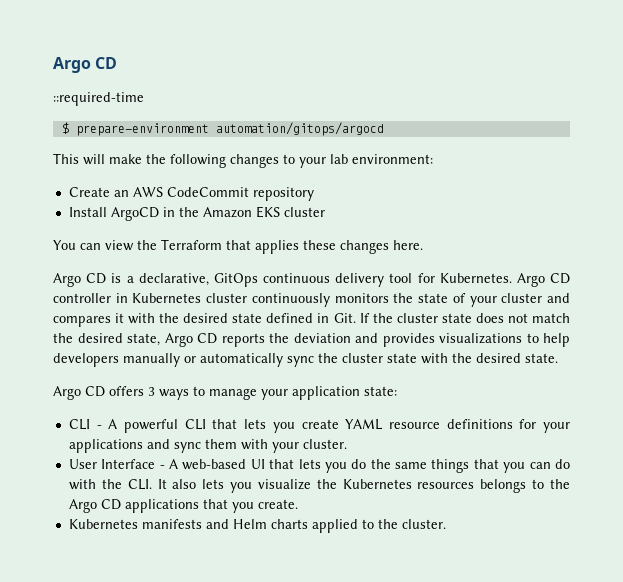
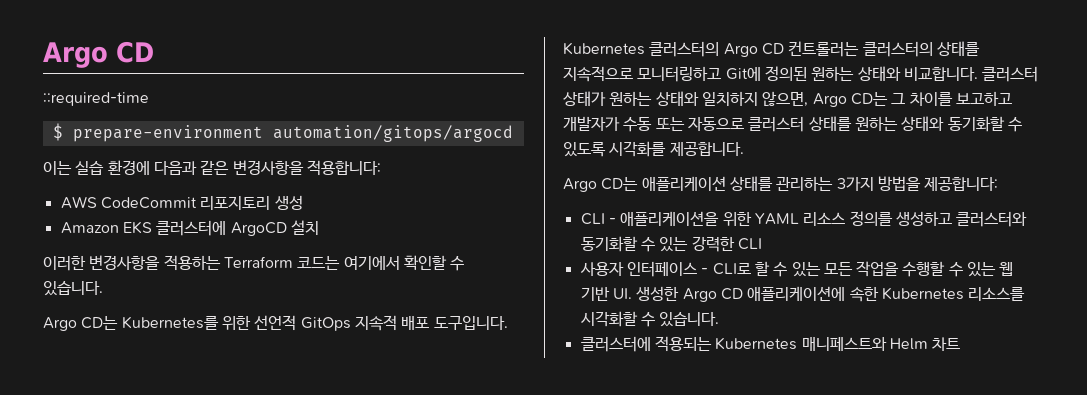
- This will make the following changes to your lab environment:
- Create an AWS CodeCommit repository
- Install ArgoCD in the Amazon EKS cluster
- You can view the Terraform that applies these changes here.
- Argo CD is a declarative, GitOps continuous delivery tool for Kubernetes. Argo CD controller in Kubernetes cluster continuously monitors the state of your cluster and compares it with the desired state defined in Git. If the cluster state does not match the desired state, Argo CD reports the deviation and provides visualizations to help developers manually or automatically sync the cluster state with the desired state.
- Argo CD offers 3 ways to manage your application state:
- CLI - A powerful CLI that lets you create YAML resource definitions for your applications and sync them with your cluster.
- User Interface - A web-based UI that lets you do the same things that you can do with the CLI. It also lets you visualize the Kubernetes resources belongs to the Argo CD applications that you create.
- Kubernetes manifests and Helm charts applied to the cluster.
+ 이는 실습 환경에 다음과 같은 변경사항을 적용합니다:
+ AWS CodeCommit 리포지토리 생성
+ Amazon EKS 클러스터에 ArgoCD 설치
+ 이러한 변경사항을 적용하는 Terraform 코드는 여기에서 확인할 수 있습니다.
+ Argo CD는 Kubernetes를 위한 선언적 GitOps 지속적 배포 도구입니다. Kubernetes 클러스터의 Argo CD 컨트롤러는 클러스터의 상태를 지속적으로 모니터링하고 Git에 정의된 원하는 상태와 비교합니다. 클러스터 상태가 원하는 상태와 일치하지 않으면, Argo CD는 그 차이를 보고하고 개발자가 수동 또는 자동으로 클러스터 상태를 원하는 상태와 동기화할 수 있도록 시각화를 제공합니다.
+ Argo CD는 애플리케이션 상태를 관리하는 3가지 방법을 제공합니다:
+ CLI - 애플리케이션을 위한 YAML 리소스 정의를 생성하고 클러스터와 동기화할 수 있는 강력한 CLI
+ 사용자 인터페이스 - CLI로 할 수 있는 모든 작업을 수행할 수 있는 웹 기반 UI. 생성한 Argo CD 애플리케이션에 속한 Kubernetes 리소스를 시각화할 수 있습니다.
+ 클러스터에 적용되는 Kubernetes 매니페스트와 Helm 차트

